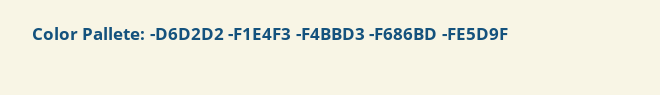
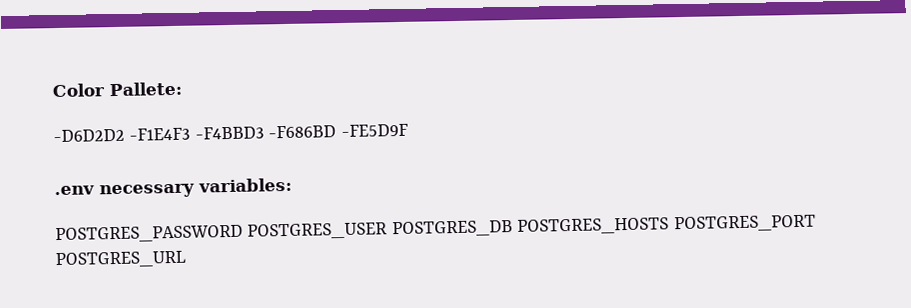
- Color Pallete: -D6D2D2 -F1E4F3 -F4BBD3 -F686BD -FE5D9F
+ Color Pallete:
+ -D6D2D2 -F1E4F3 -F4BBD3 -F686BD -FE5D9F
+ .env necessary variables:
+ POSTGRES_PASSWORD POSTGRES_USER POSTGRES_DB POSTGRES_HOSTS POSTGRES_PORT POSTGRES_URL

